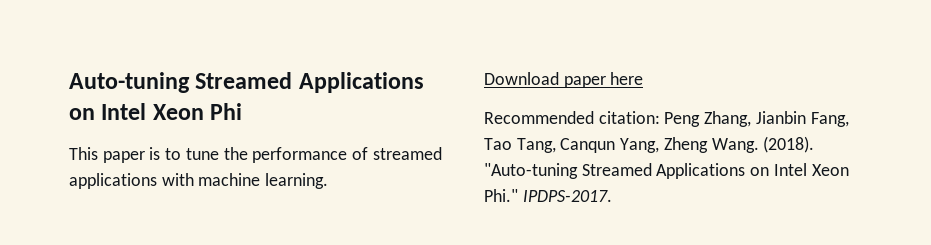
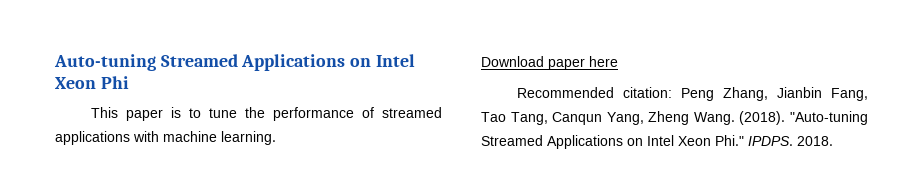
- "Auto-tuning Streamed Applications on Intel Xeon Phi." IPDPS-2017.
+ "Auto-tuning Streamed Applications on Intel Xeon Phi." IPDPS. 2018.

